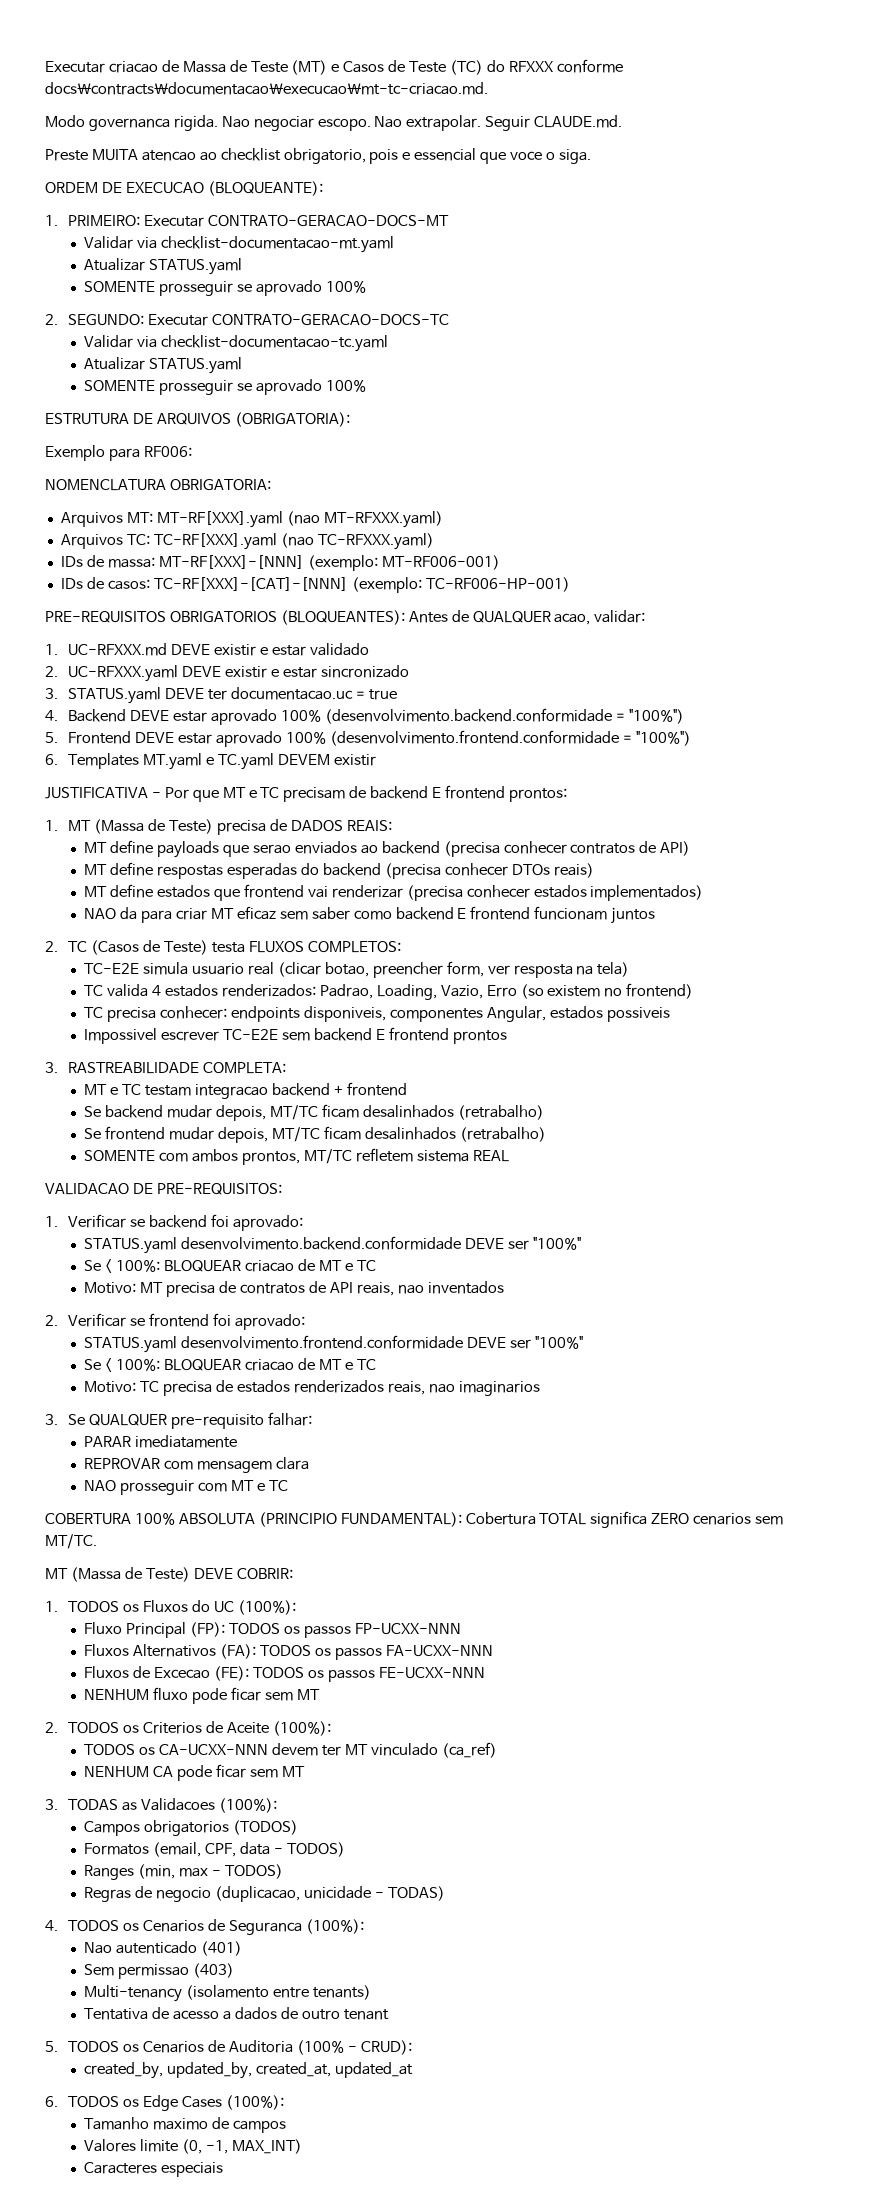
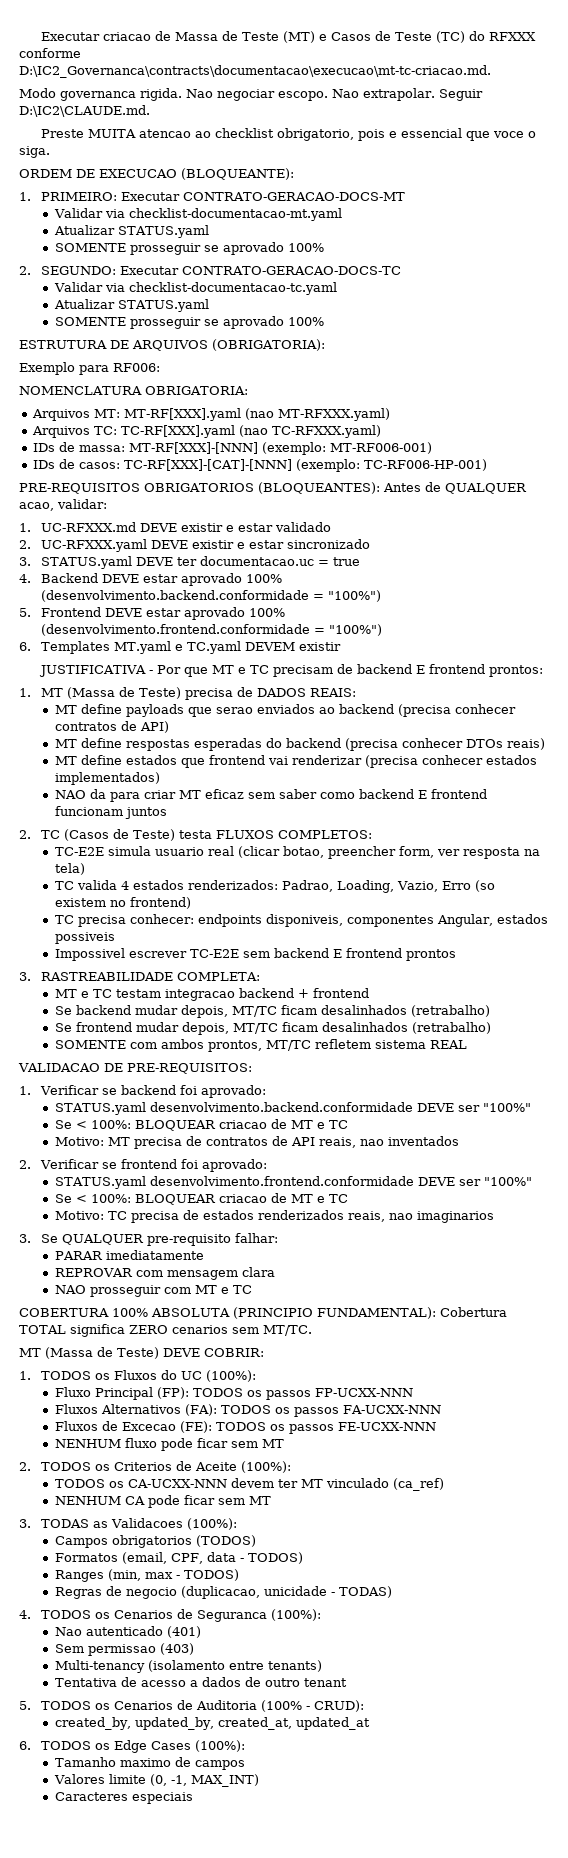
- Executar criacao de Massa de Teste (MT) e Casos de Teste (TC) do RFXXX conforme docs\contracts\documentacao\execucao\mt-tc-criacao.md.
+ Executar criacao de Massa de Teste (MT) e Casos de Teste (TC) do RFXXX conforme D:\IC2_Governanca\contracts\documentacao\execucao\mt-tc-criacao.md.
- Seguir CLAUDE.md.
+ Seguir D:\IC2\CLAUDE.md.

